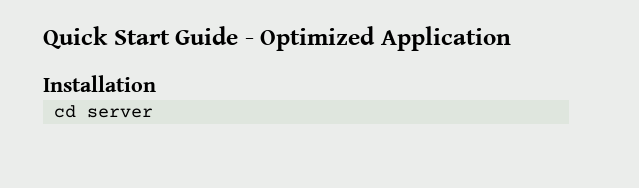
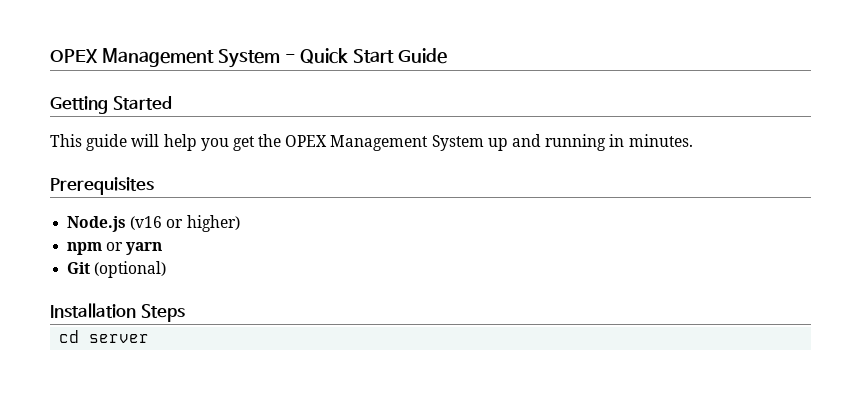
- Quick Start Guide - Optimized Application
+ OPEX Management System - Quick Start Guide
+ Getting Started
+ This guide will help you get the OPEX Management System up and running in minutes.
+ Prerequisites
+ Node.js (v16 or higher)
+ npm or yarn
+ Git (optional)
- Installation
+ Installation Steps

